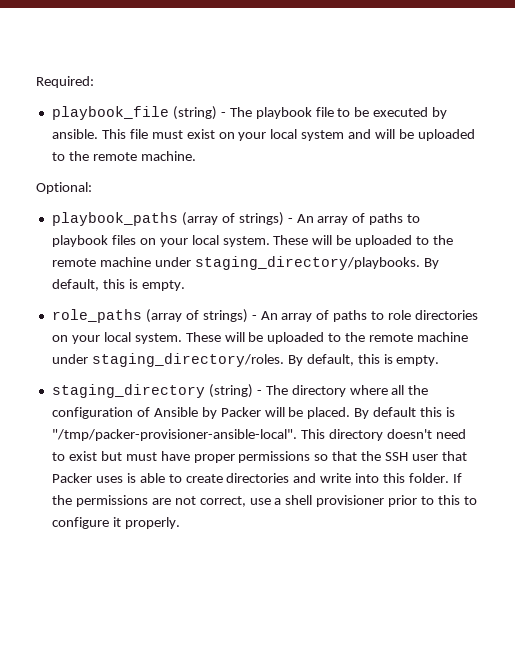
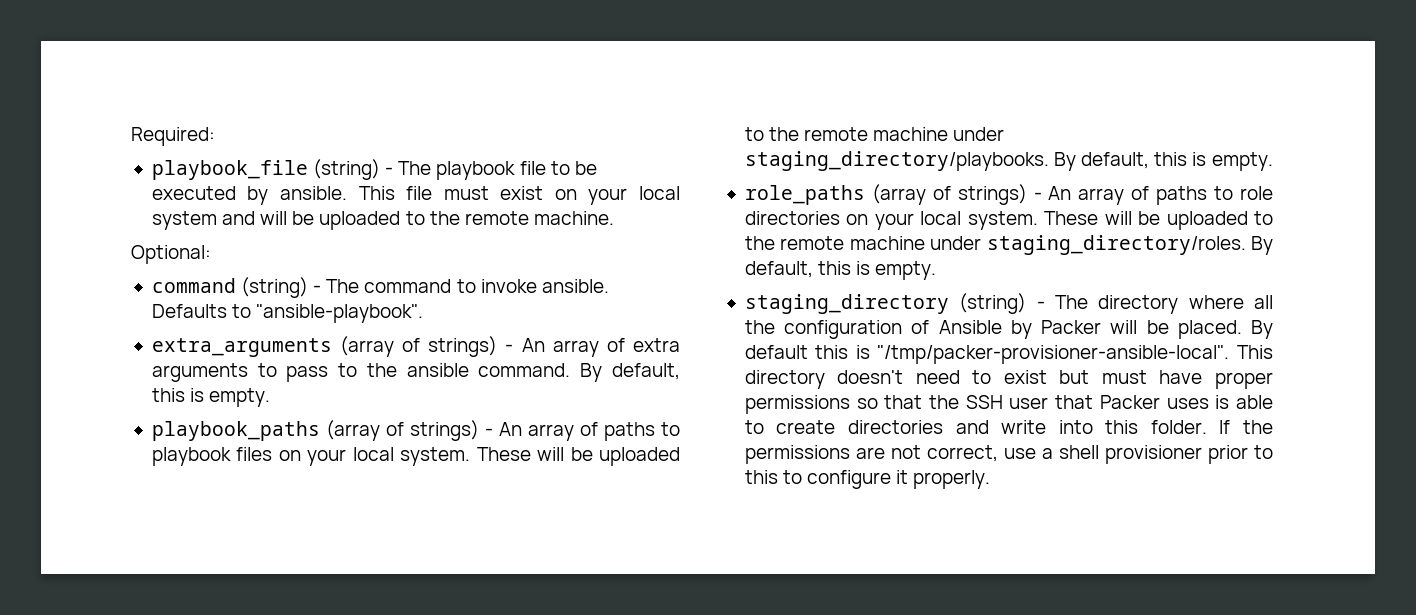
+ command (string) - The command to invoke ansible. Defaults to "ansible-playbook".
+ extra_arguments (array of strings) - An array of extra arguments to pass to the ansible command. By default, this is empty.

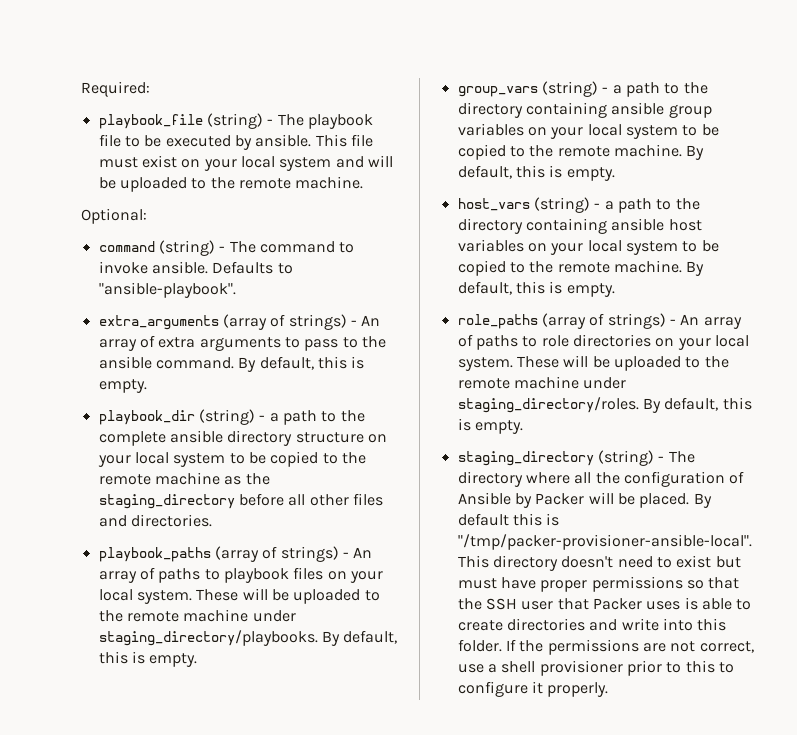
+ playbook_dir (string) - a path to the complete ansible directory structure on your local system to be copied to the remote machine as the staging_directory before all other files and directories.
+ group_vars (string) - a path to the directory containing ansible group variables on your local system to be copied to the remote machine. By default, this is empty.
+ host_vars (string) - a path to the directory containing ansible host variables on your local system to be copied to the remote machine. By default, this is empty.

